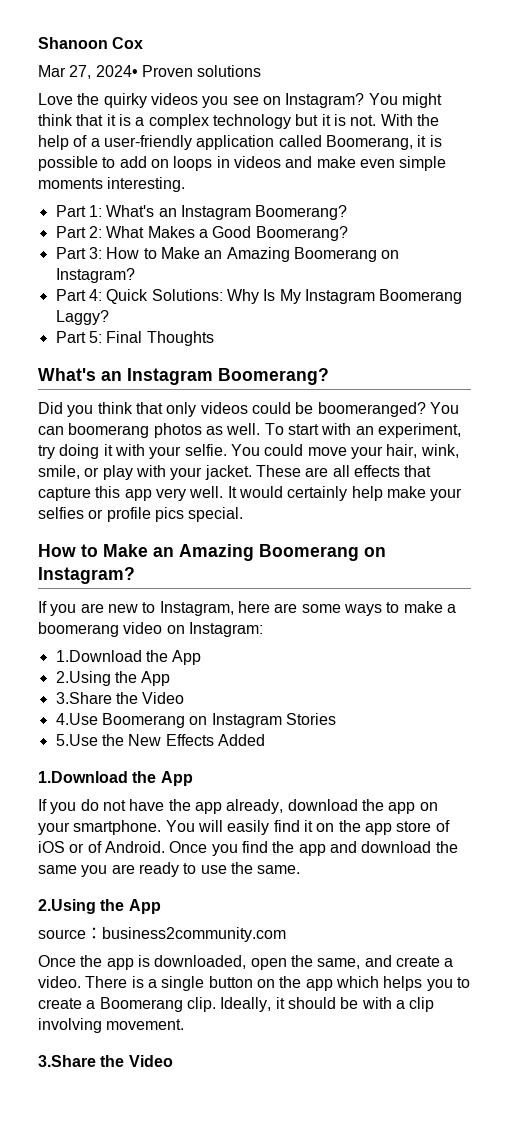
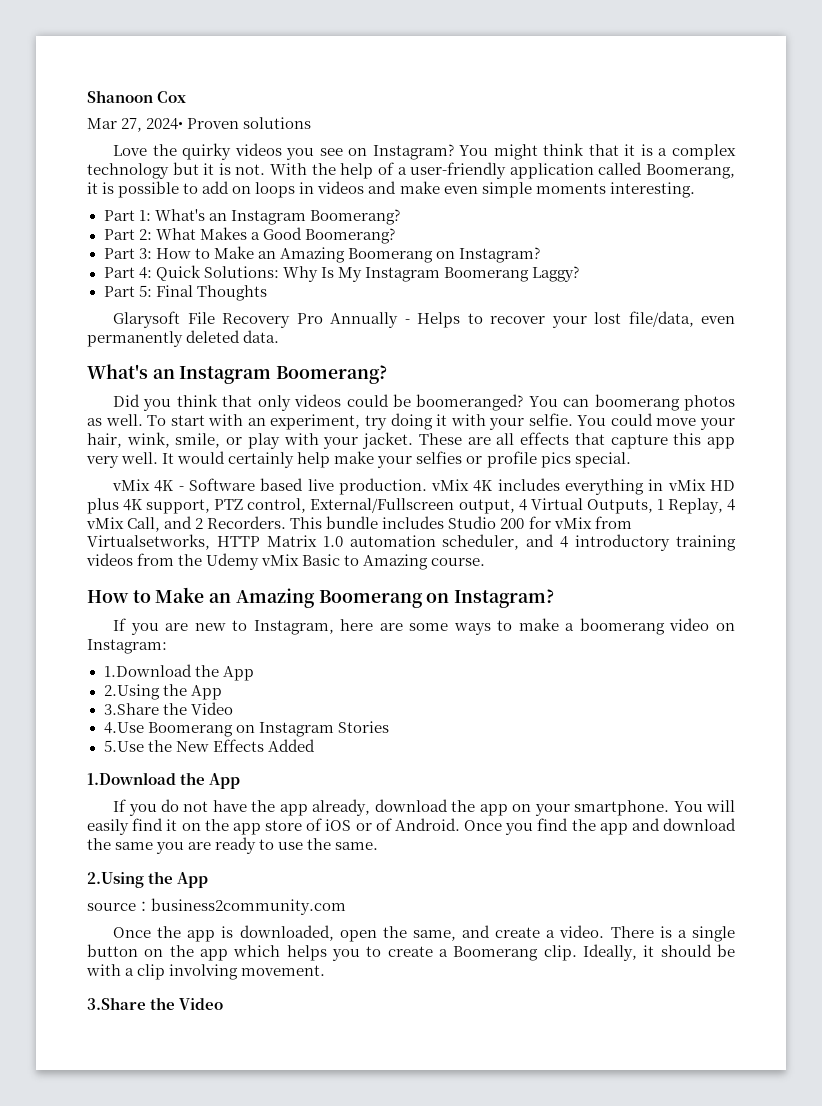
+ Glarysoft File Recovery Pro Annually - Helps to recover your lost file/data, even permanently deleted data.
+ vMix 4K - Software based live production. vMix 4K includes everything in vMix HD plus 4K support, PTZ control, External/Fullscreen output, 4 Virtual Outputs, 1 Replay, 4 vMix Call, and 2 Recorders. This bundle includes Studio 200 for vMix from Virtualsetworks, HTTP Matrix 1.0 automation scheduler, and 4 introductory training videos from the Udemy vMix Basic to Amazing course.

